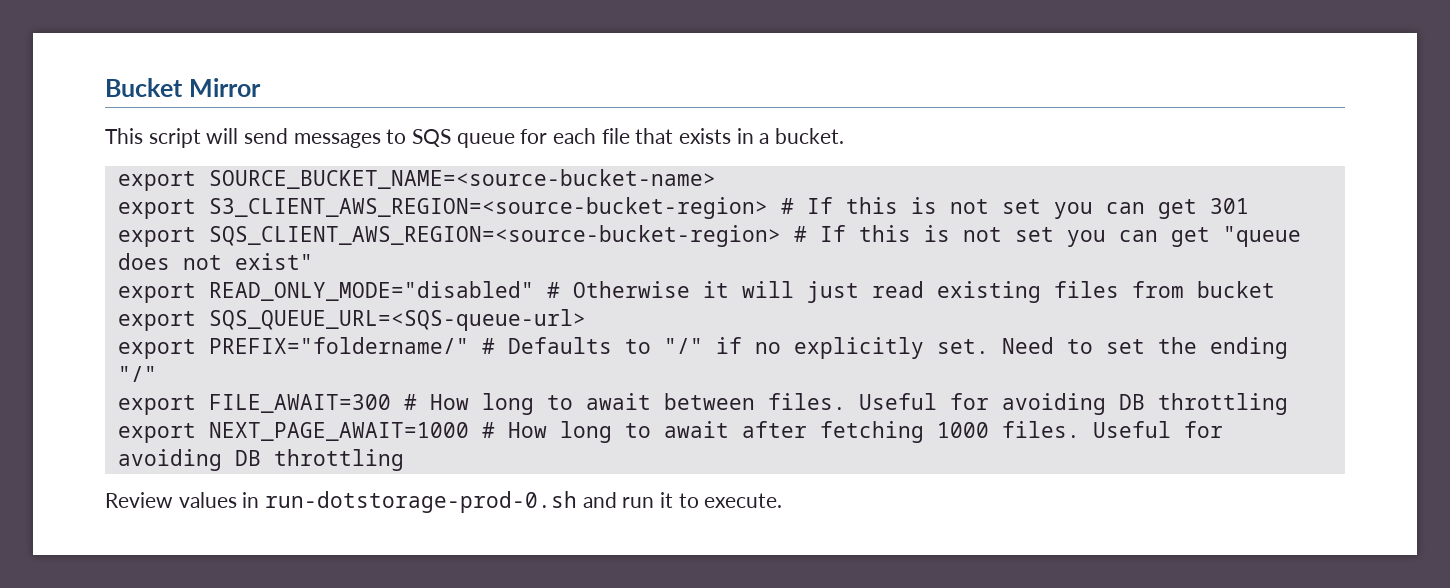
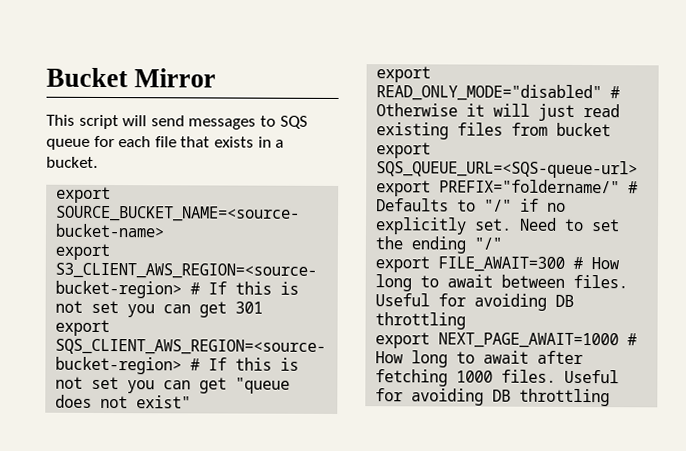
- Review values in run-dotstorage-prod-0.sh and run it to execute.

